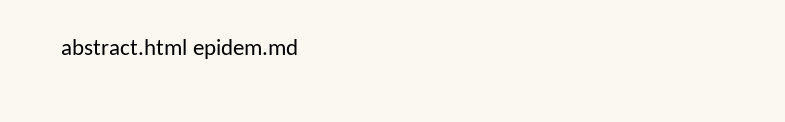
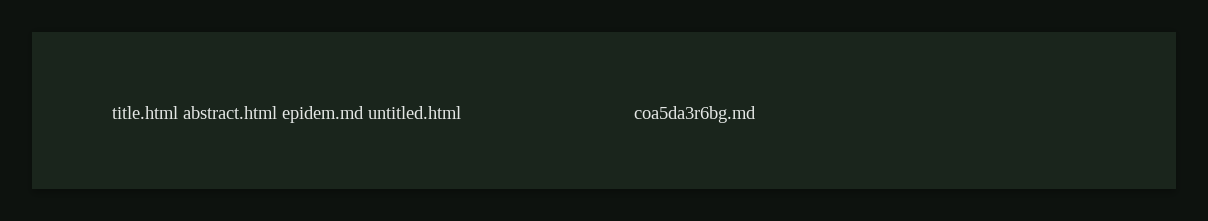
- abstract.html epidem.md
+ title.html abstract.html epidem.md untitled.html coa5da3r6bg.md

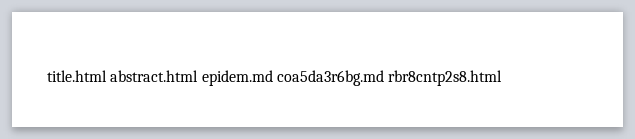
- title.html abstract.html epidem.md untitled.html coa5da3r6bg.md
+ title.html abstract.html epidem.md coa5da3r6bg.md rbr8cntp2s8.html

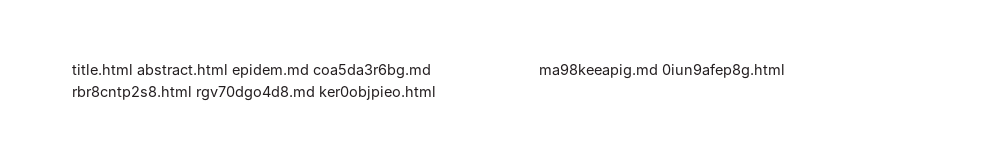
- title.html abstract.html epidem.md coa5da3r6bg.md rbr8cntp2s8.html
+ title.html abstract.html epidem.md coa5da3r6bg.md rbr8cntp2s8.html rgv70dgo4d8.md ker0objpieo.html ma98keeapig.md 0iun9afep8g.html

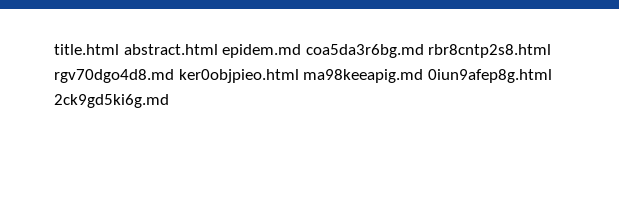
- title.html abstract.html epidem.md coa5da3r6bg.md rbr8cntp2s8.html rgv70dgo4d8.md ker0objpieo.html ma98keeapig.md 0iun9afep8g.html
+ title.html abstract.html epidem.md coa5da3r6bg.md rbr8cntp2s8.html rgv70dgo4d8.md ker0objpieo.html ma98keeapig.md 0iun9afep8g.html 2ck9gd5ki6g.md

